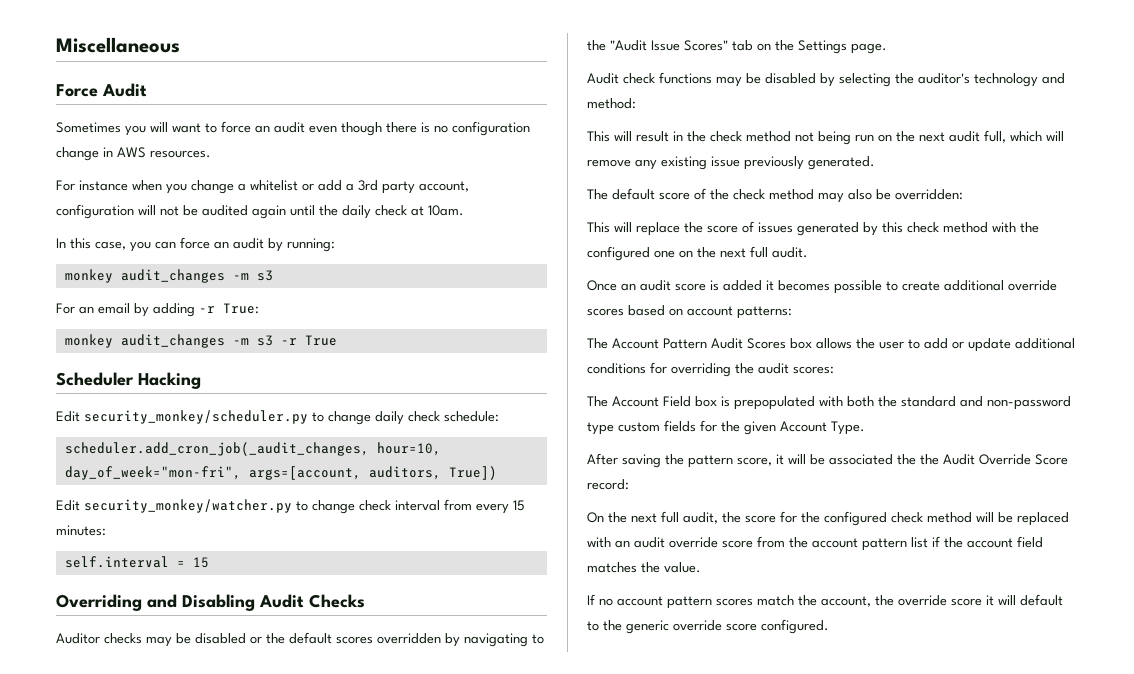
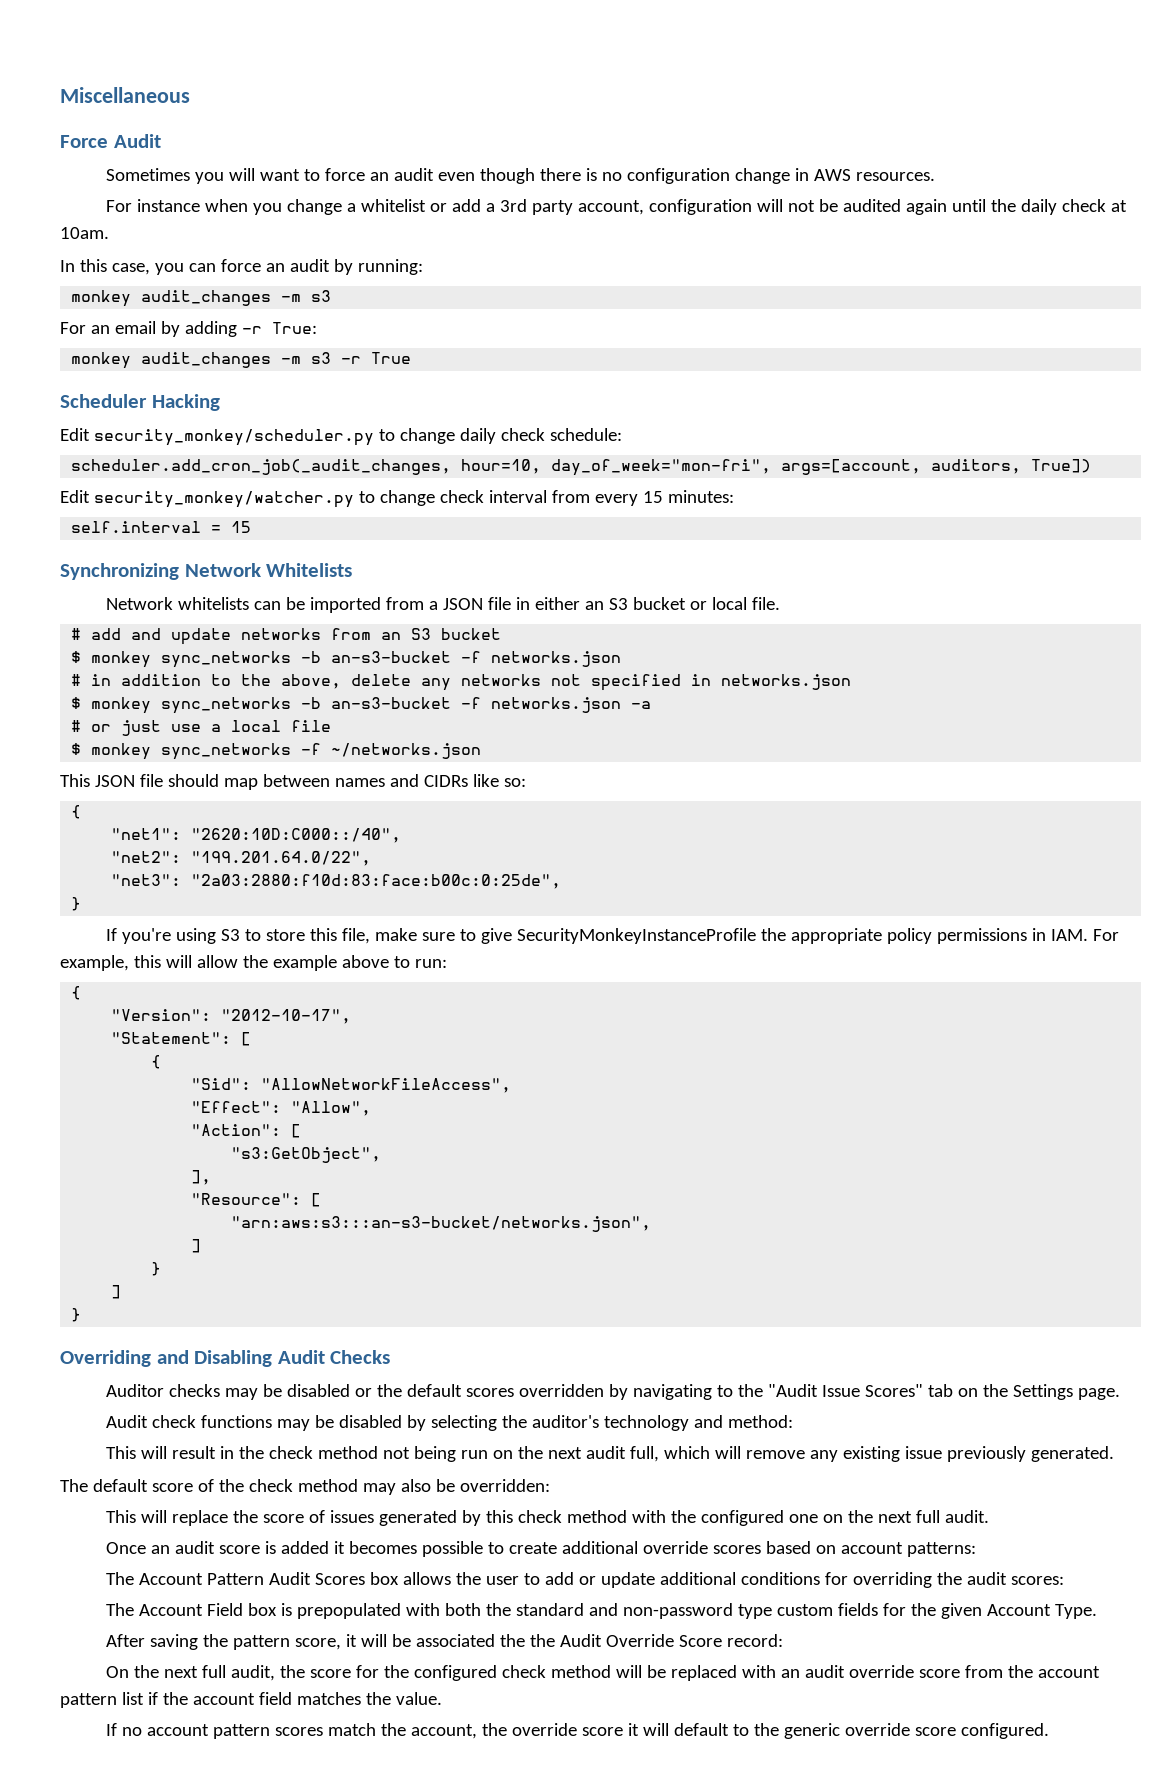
+ Synchronizing Network Whitelists
+ Network whitelists can be imported from a JSON file in either an S3 bucket or local file.
+ # add and update networks from an S3 bucket
+ $ monkey sync_networks -b an-s3-bucket -f networks.json
+ # in addition to the above, delete any networks not specified in networks.json
+ $ monkey sync_networks -b an-s3-bucket -f networks.json -a
+ # or just use a local file
+ $ monkey sync_networks -f ~/networks.json
+ This JSON file should map between names and CIDRs like so:
+ {
+ "net1": "2620:10D:C000::/40",
+ "net2": "199.201.64.0/22",
+ "net3": "2a03:2880:f10d:83:face:b00c:0:25de",
+ }
+ If you're using S3 to store this file, make sure to give SecurityMonkeyInstanceProfile the appropriate policy permissions in IAM. For example, this will allow the example above to run:
+ {
+ "Version": "2012-10-17",
+ "Statement": [
+ {
+ "Sid": "AllowNetworkFileAccess",
+ "Effect": "Allow",
+ "Action": [
+ "s3:GetObject",
+ ],
+ "Resource": [
+ "arn:aws:s3:::an-s3-bucket/networks.json",
+ ]
+ }
+ ]
+ }

